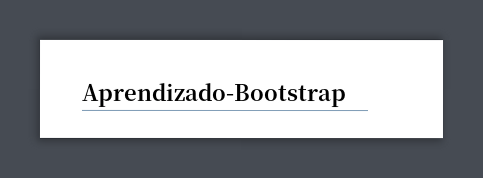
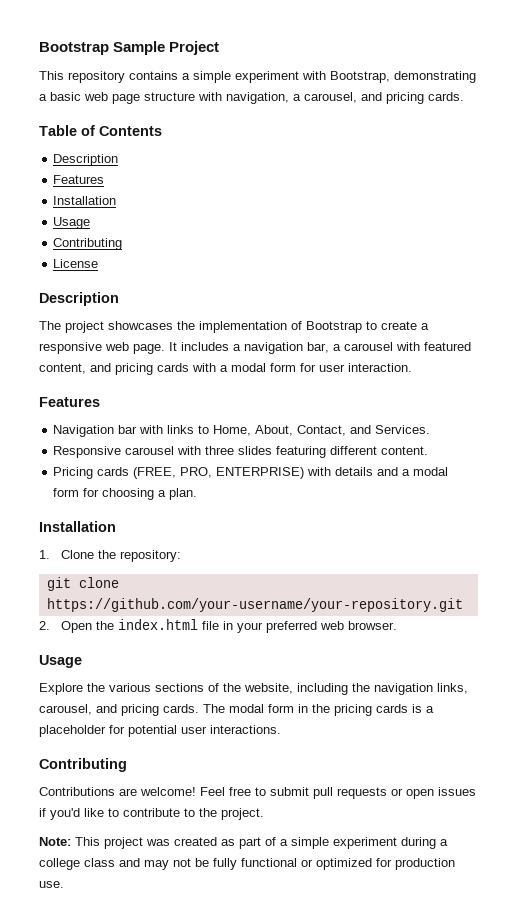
- Aprendizado-Bootstrap
+ Bootstrap Sample Project
+ This repository contains a simple experiment with Bootstrap, demonstrating a basic web page structure with navigation, a carousel, and pricing cards.
+ Table of Contents
+ Description
+ Features
+ Installation
+ Usage
+ Contributing
+ License
+ Description
+ The project showcases the implementation of Bootstrap to create a responsive web page. It includes a navigation bar, a carousel with featured content, and pricing cards with a modal form for user interaction.
+ Features
+ Navigation bar with links to Home, About, Contact, and Services.
+ Responsive carousel with three slides featuring different content.
+ Pricing cards (FREE, PRO, ENTERPRISE) with details and a modal form for choosing a plan.
+ Installation
+ 1. Clone the repository:
+ git clone https://github.com/your-username/your-repository.git
+ 2. Open the index.html file in your preferred web browser.
+ Usage
+ Explore the various sections of the website, including the navigation links, carousel, and pricing cards. The modal form in the pricing cards is a placeholder for potential user interactions.
+ Contributing
+ Contributions are welcome! Feel free to submit pull requests or open issues if you'd like to contribute to the project.
+ Note: This project was created as part of a simple experiment during a college class and may not be fully functional or optimized for production use.

